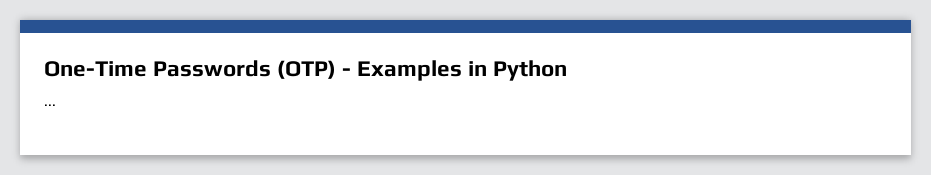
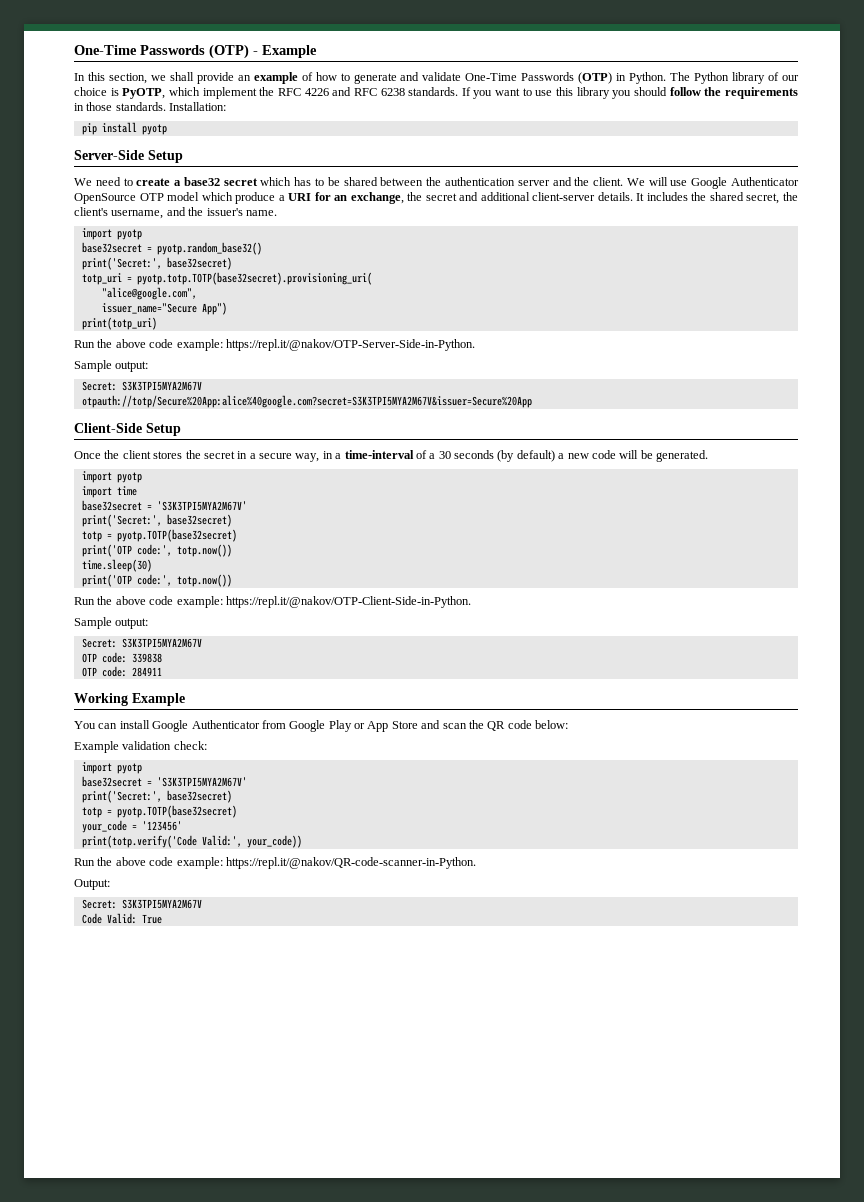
- One-Time Passwords (OTP) - Examples in Python
- ...
+ One-Time Passwords (OTP) - Example
+ In this section, we shall provide an example of how to generate and validate One-Time Passwords (OTP) in Python. The Python library of our choice is PyOTP, which implement the RFC 4226 and RFC 6238 standards. If you want to use this library you should follow the requirements in those standards. Installation:
+ pip install pyotp
+ Server-Side Setup
+ We need to create a base32 secret which has to be shared between the authentication server and the client. We will use Google Authenticator OpenSource OTP model which produce a URI for an exchange, the secret and additional client-server details. It includes the shared secret, the client's username, and the issuer's name.
+ import pyotp
+ base32secret = pyotp.random_base32()
+ print('Secret:', base32secret)
+ totp_uri = pyotp.totp.TOTP(base32secret).provisioning_uri(
+ "alice@google.com",
+ issuer_name="Secure App")
+ print(totp_uri)
+ Run the above code example: https://repl.it/@nakov/OTP-Server-Side-in-Python.
+ Sample output:
+ Secret: S3K3TPI5MYA2M67V
+ otpauth://totp/Secure%20App:alice%40google.com?secret=S3K3TPI5MYA2M67V&issuer=Secure%20App
+ Client-Side Setup
+ Once the client stores the secret in a secure way, in a time-interval of a 30 seconds (by default) a new code will be generated.
+ import pyotp
+ import time
+ base32secret = 'S3K3TPI5MYA2M67V'
+ print('Secret:', base32secret)
+ totp = pyotp.TOTP(base32secret)
+ print('OTP code:', totp.now())
+ time.sleep(30)
+ print('OTP code:', totp.now())
+ Run the above code example: https://repl.it/@nakov/OTP-Client-Side-in-Python.
+ Sample output:
+ Secret: S3K3TPI5MYA2M67V
+ OTP code: 339838
+ OTP code: 284911
+ Working Example
+ You can install Google Authenticator from Google Play or App Store and scan the QR code below:
+ Example validation check:
+ import pyotp
+ base32secret = 'S3K3TPI5MYA2M67V'
+ print('Secret:', base32secret)
+ totp = pyotp.TOTP(base32secret)
+ your_code = '123456'
+ print(totp.verify('Code Valid:', your_code))
+ Run the above code example: https://repl.it/@nakov/QR-code-scanner-in-Python.
+ Output:
+ Secret: S3K3TPI5MYA2M67V
+ Code Valid: True

